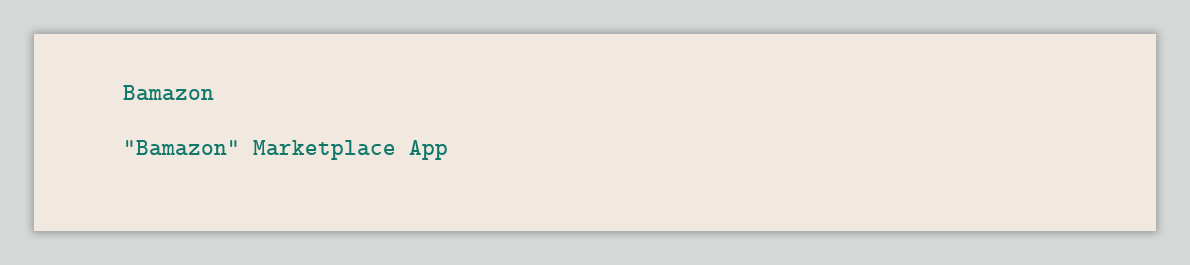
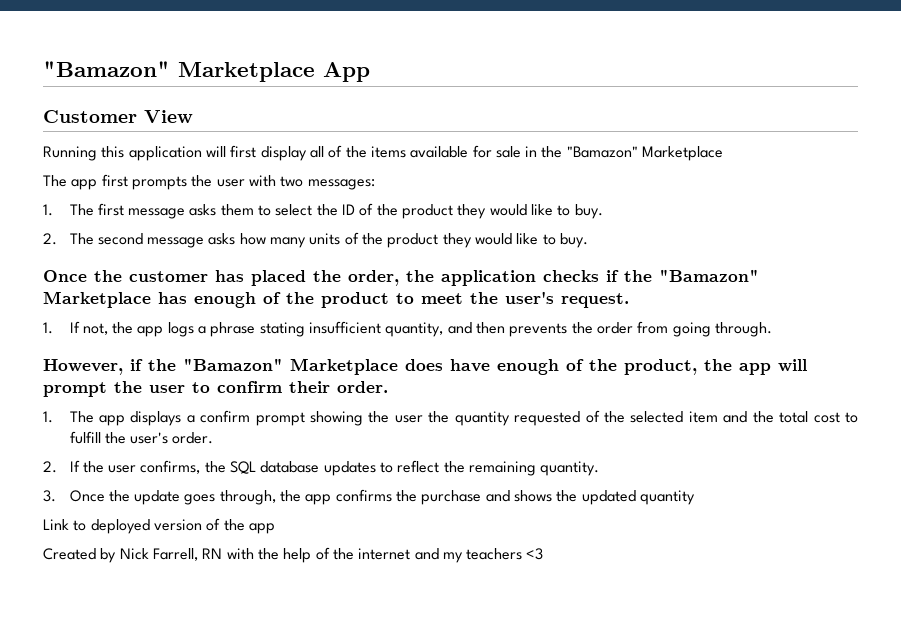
- Bamazon
+ Customer View
+ Running this application will first display all of the items available for sale in the "Bamazon" Marketplace
+ The app first prompts the user with two messages:
+ 1. The first message asks them to select the ID of the product they would like to buy.
+ 2. The second message asks how many units of the product they would like to buy.
+ Once the customer has placed the order, the application checks if the "Bamazon" Marketplace has enough of the product to meet the user's request.
+ 1. If not, the app logs a phrase stating insufficient quantity, and then prevents the order from going through.
+ However, if the "Bamazon" Marketplace does have enough of the product, the app will prompt the user to confirm their order.
+ 1. The app displays a confirm prompt showing the user the quantity requested of the selected item and the total cost to fulfill the user's order.
+ 2. If the user confirms, the SQL database updates to reflect the remaining quantity.
+ 3. Once the update goes through, the app confirms the purchase and shows the updated quantity
+ Link to deployed version of the app
+ Created by Nick Farrell, RN with the help of the internet and my teachers <3

